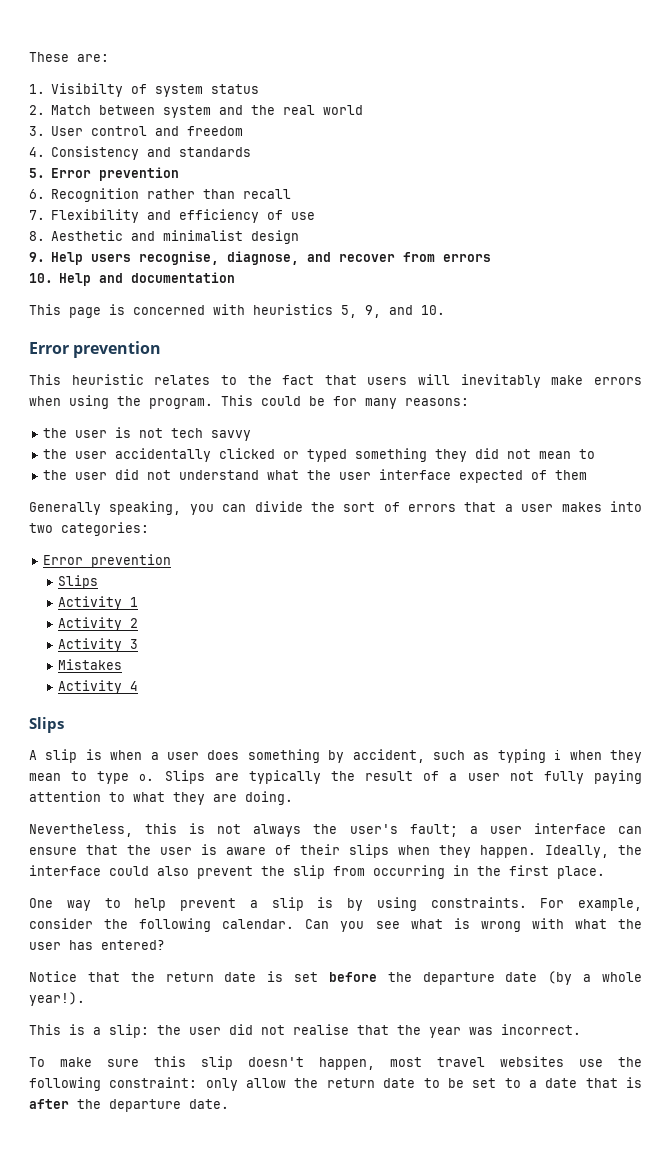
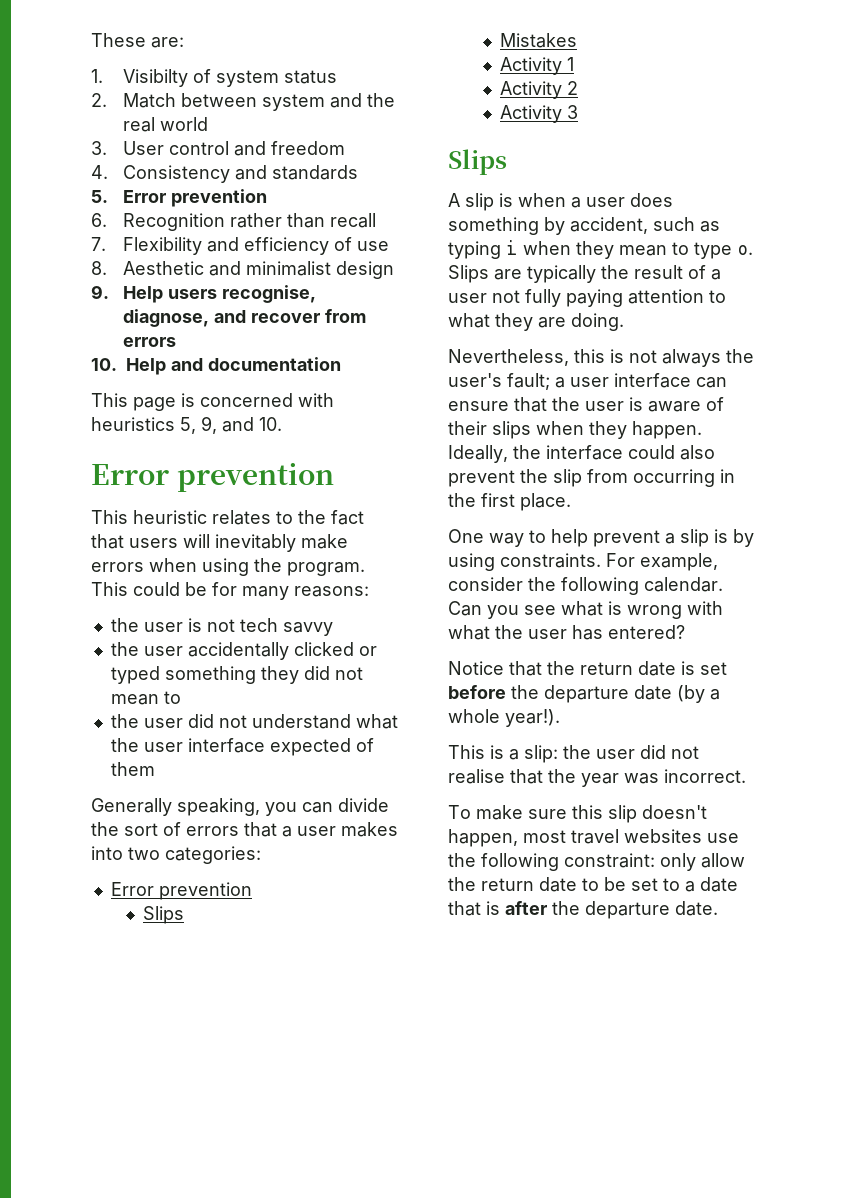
+ Mistakes
- Mistakes
- Activity 4

